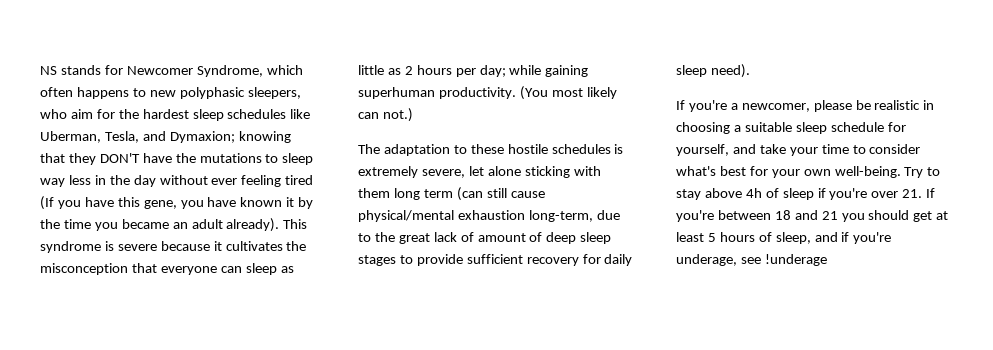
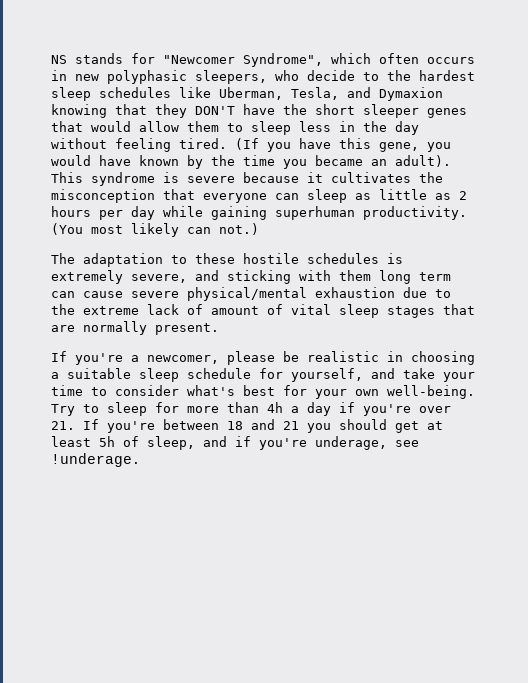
- NS stands for Newcomer Syndrome, which often happens to new polyphasic sleepers, who aim for the hardest sleep schedules like Uberman, Tesla, and Dymaxion; knowing that they DON'T have the mutations to sleep way less in the day without ever feeling tired (If you have this gene, you have known it by the time you became an adult already).
+ NS stands for "Newcomer Syndrome", which often occurs in new polyphasic sleepers, who decide to the hardest sleep schedules like Uberman, Tesla, and Dymaxion knowing that they DON'T have the short sleeper genes that would allow them to sleep less in the day without feeling tired. (If you have this gene, you would have known by the time you became an adult).
- This syndrome is severe because it cultivates the misconception that everyone can sleep as little as 2 hours per day; while gaining superhuman productivity.
+ This syndrome is severe because it cultivates the misconception that everyone can sleep as little as 2 hours per day while gaining superhuman productivity.
- The adaptation to these hostile schedules is extremely severe, let alone sticking with them long term (can still cause physical/mental exhaustion long-term, due to the great lack of amount of deep sleep stages to provide sufficient recovery for daily sleep need).
+ The adaptation to these hostile schedules is extremely severe, and sticking with them long term can cause severe physical/mental exhaustion due to the extreme lack of amount of vital sleep stages that are normally present.
- Try to stay above 4h of sleep if you're over 21. If you're between 18 and 21 you should get at least 5 hours of sleep, and if you're underage, see !underage
+ Try to sleep for more than 4h a day if you're over 21. If you're between 18 and 21 you should get at least 5h of sleep, and if you're underage, see !underage.

